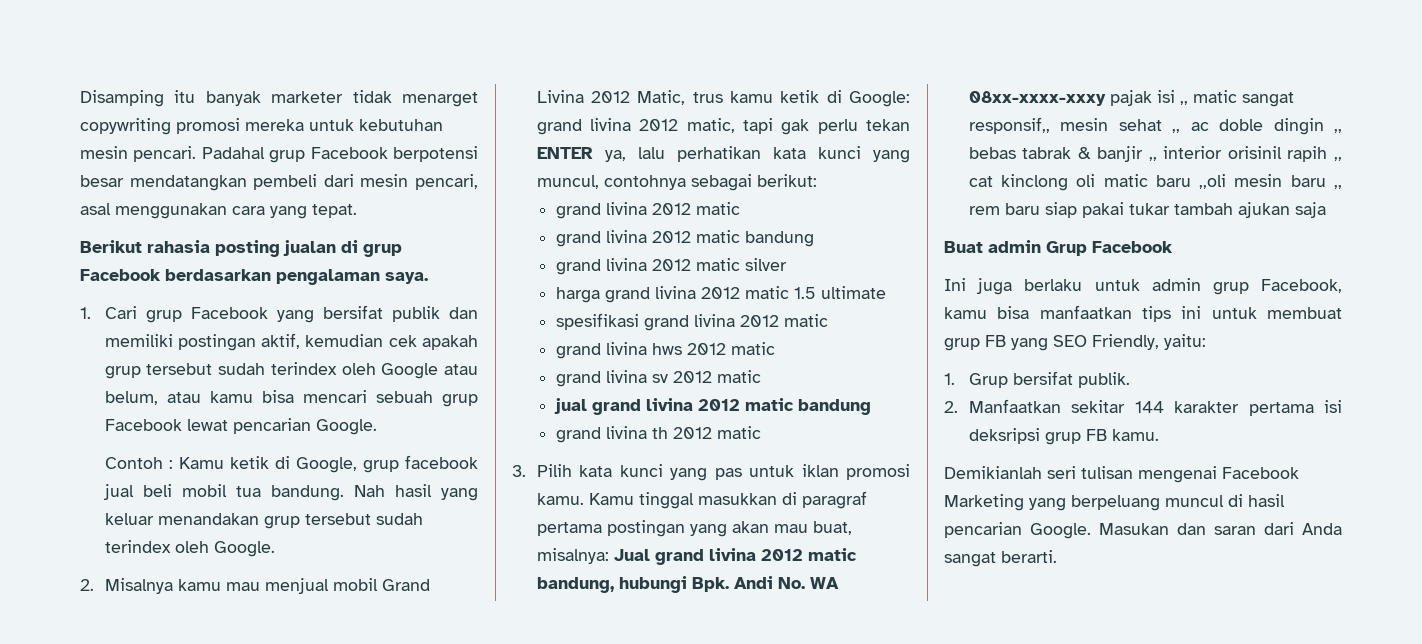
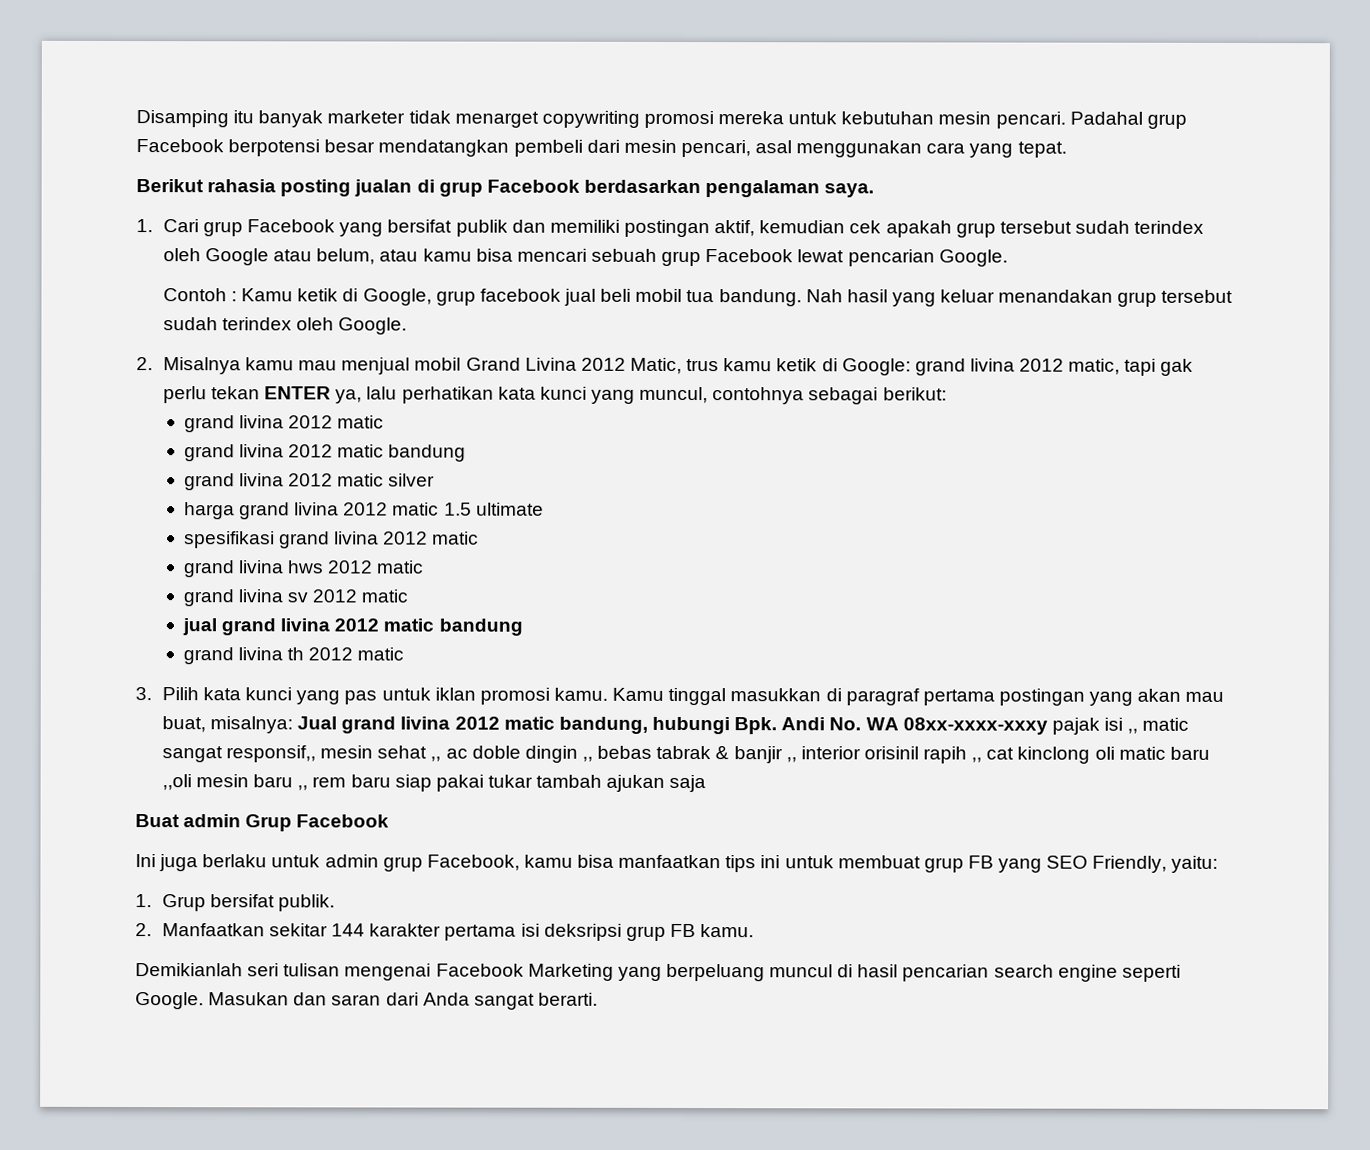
- Demikianlah seri tulisan mengenai Facebook Marketing yang berpeluang muncul di hasil pencarian Google.
+ Demikianlah seri tulisan mengenai Facebook Marketing yang berpeluang muncul di hasil pencarian search engine seperti Google.

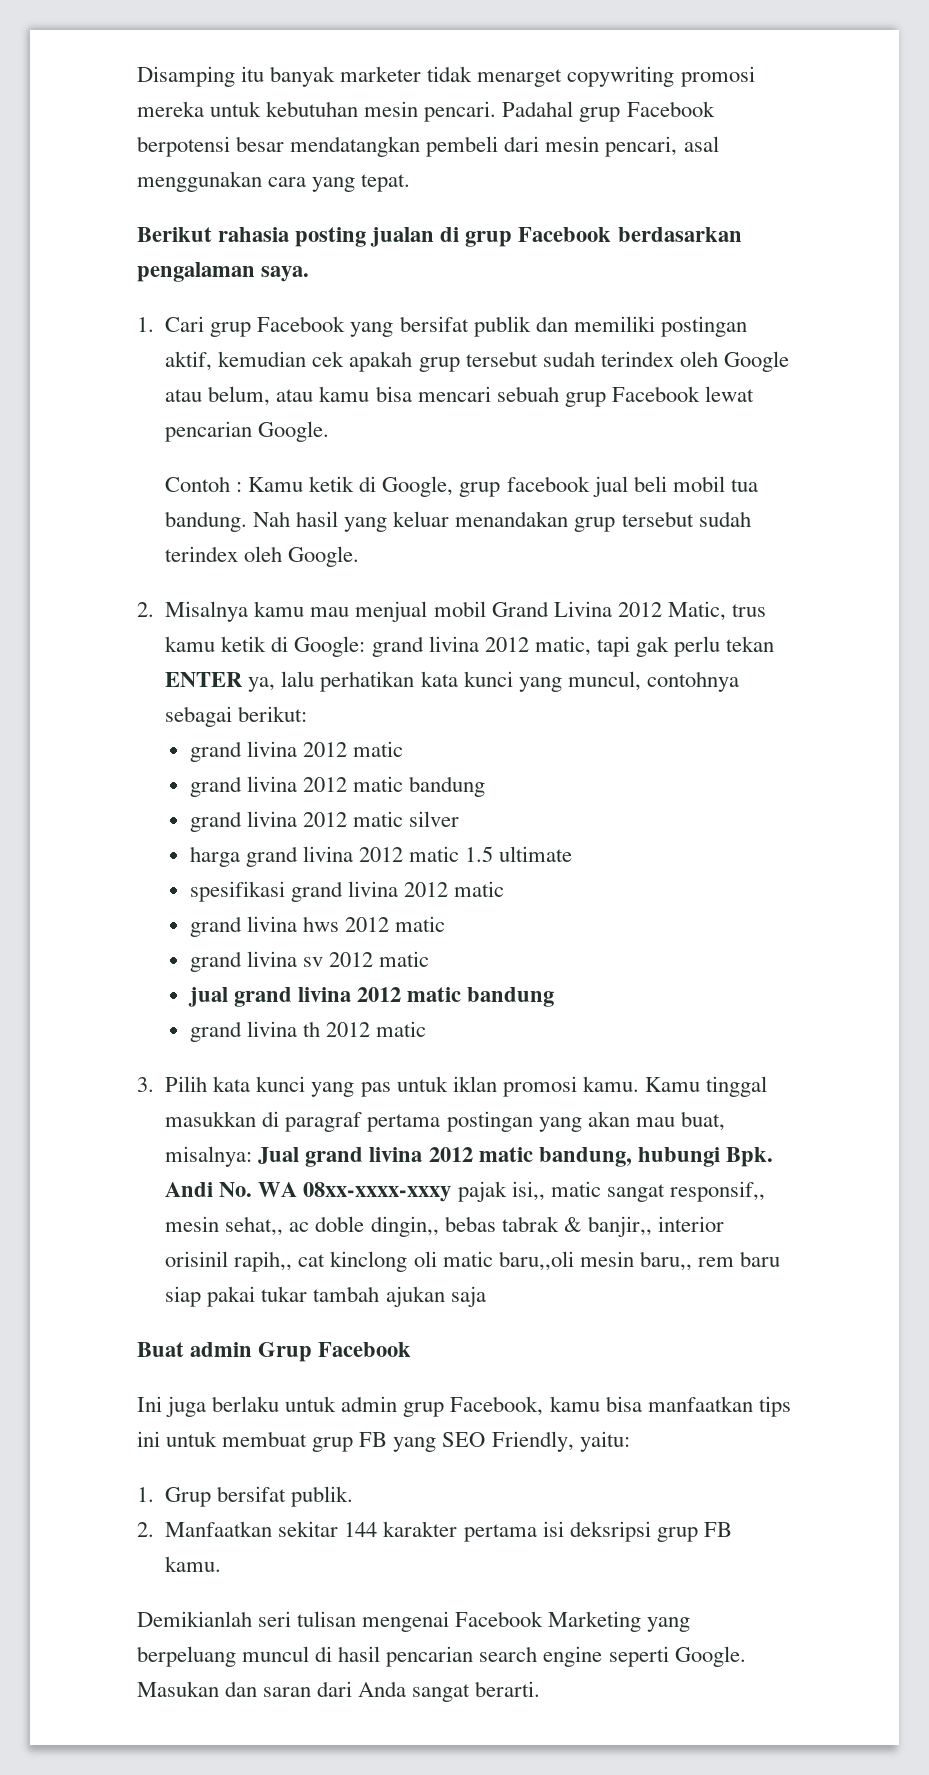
- Kamu tinggal masukkan di paragraf pertama postingan yang akan mau buat, misalnya: Jual grand livina 2012 matic bandung, hubungi Bpk. Andi No. WA 08xx-xxxx-xxxy pajak isi ,, matic sangat responsif,, mesin sehat ,, ac doble dingin ,, bebas tabrak & banjir ,, interior orisinil rapih ,, cat kinclong oli matic baru ,,oli mesin baru ,, rem baru siap pakai tukar tambah ajukan saja
+ Kamu tinggal masukkan di paragraf pertama postingan yang akan mau buat, misalnya: Jual grand livina 2012 matic bandung, hubungi Bpk. Andi No. WA 08xx-xxxx-xxxy pajak isi,, matic sangat responsif,, mesin sehat,, ac doble dingin,, bebas tabrak & banjir,, interior orisinil rapih,, cat kinclong oli matic baru,,oli mesin baru,, rem baru siap pakai tukar tambah ajukan saja

